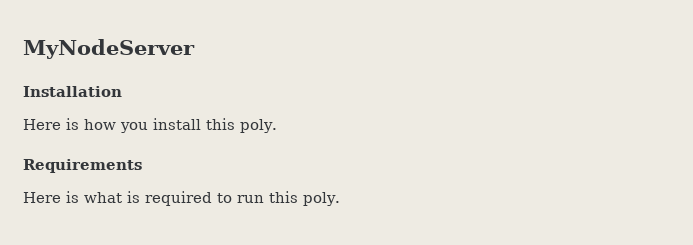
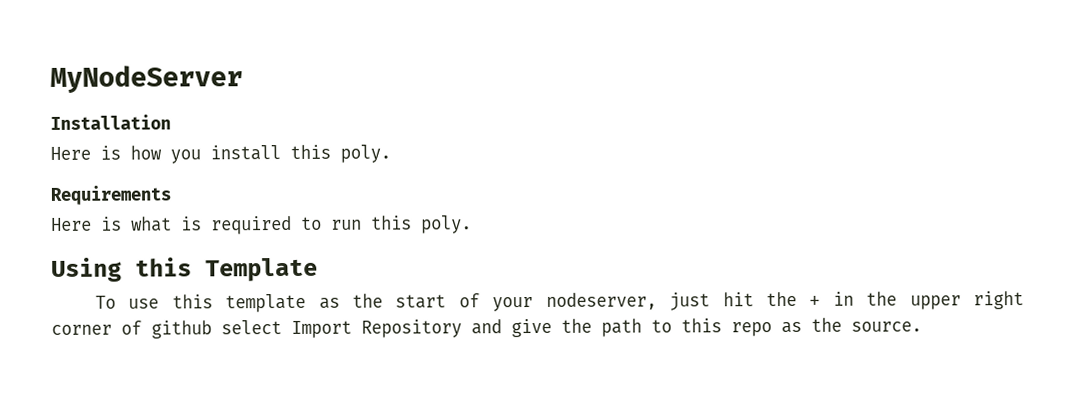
+ Using this Template
+ To use this template as the start of your nodeserver, just hit the + in the upper right corner of github select Import Repository and give the path to this repo as the source.

